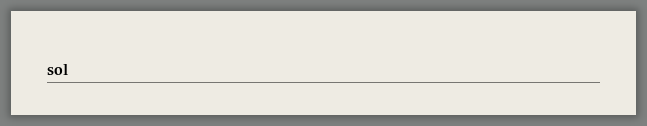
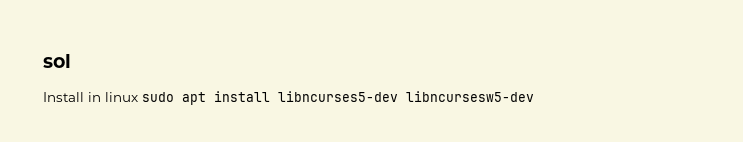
+ Install in linux sudo apt install libncurses5-dev libncursesw5-dev

